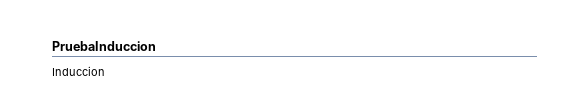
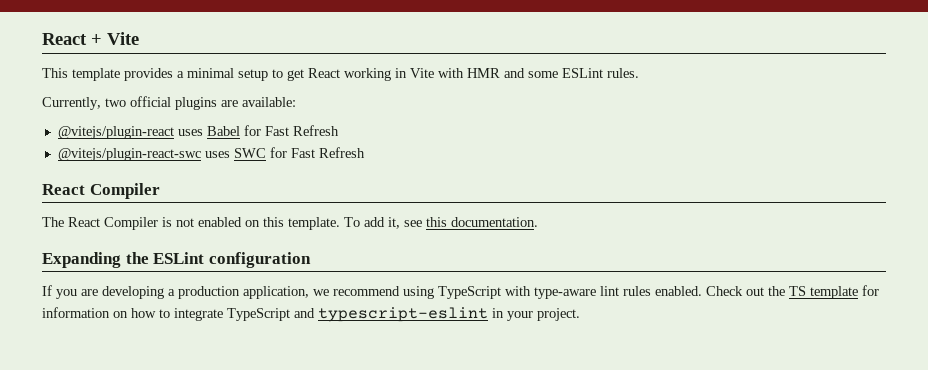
- PruebaInduccion
- Induccion
+ React + Vite
+ This template provides a minimal setup to get React working in Vite with HMR and some ESLint rules.
+ Currently, two official plugins are available:
+ @vitejs/plugin-react uses Babel for Fast Refresh
+ @vitejs/plugin-react-swc uses SWC for Fast Refresh
+ React Compiler
+ The React Compiler is not enabled on this template. To add it, see this documentation.
+ Expanding the ESLint configuration
+ If you are developing a production application, we recommend using TypeScript with type-aware lint rules enabled. Check out the TS template for information on how to integrate TypeScript and typescript-eslint in your project.

